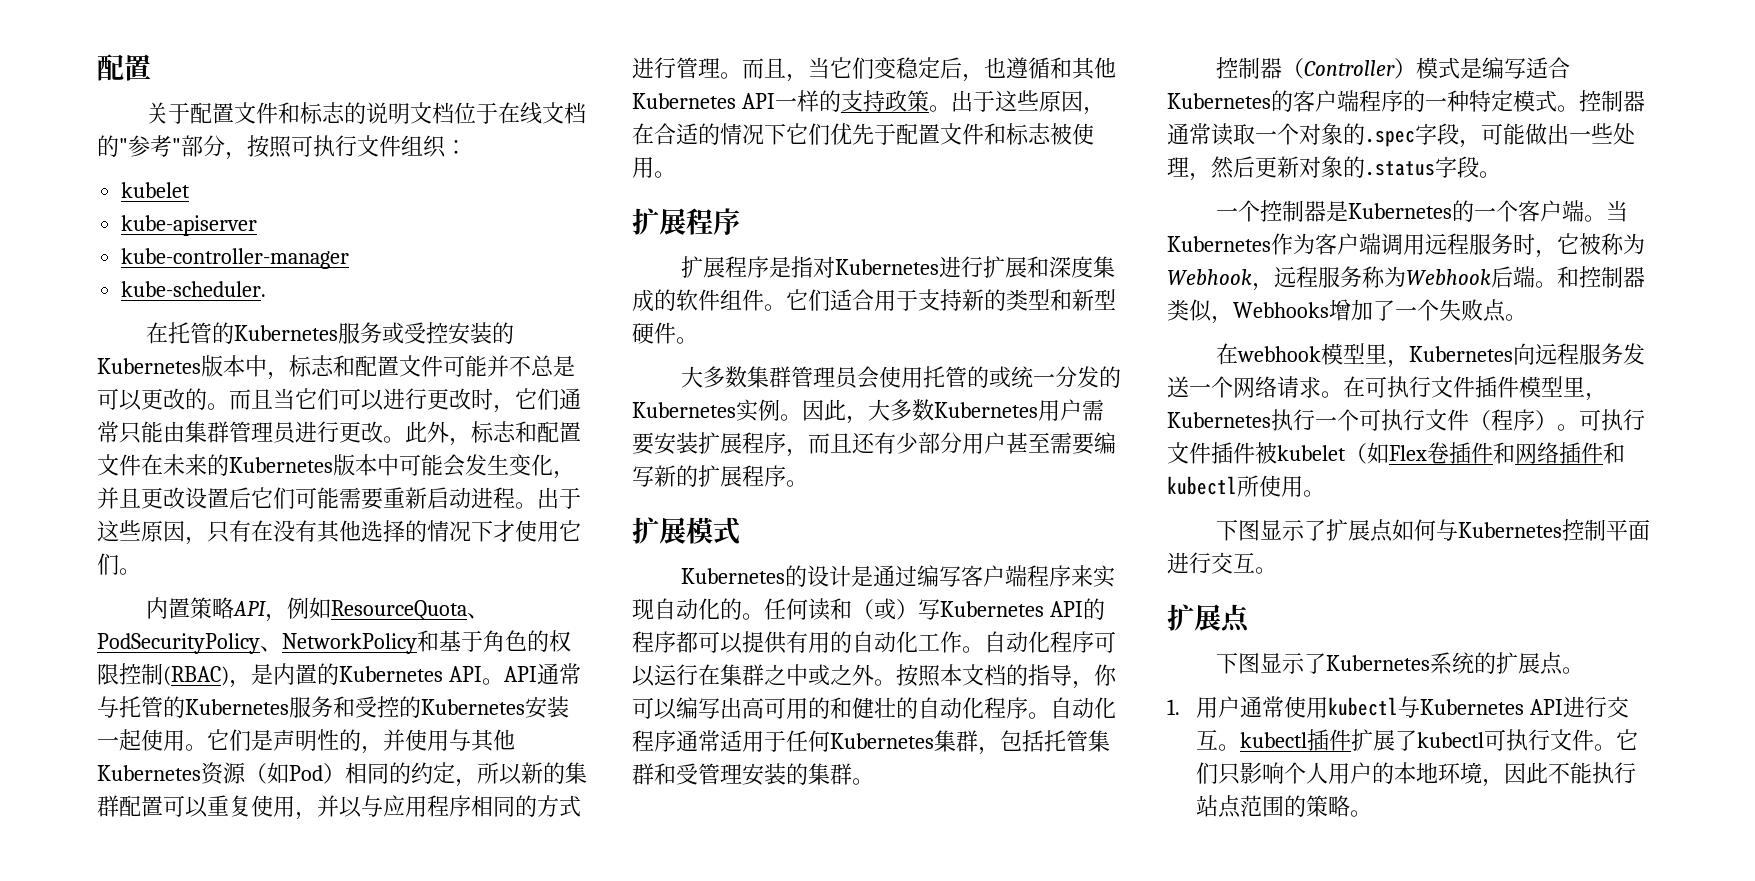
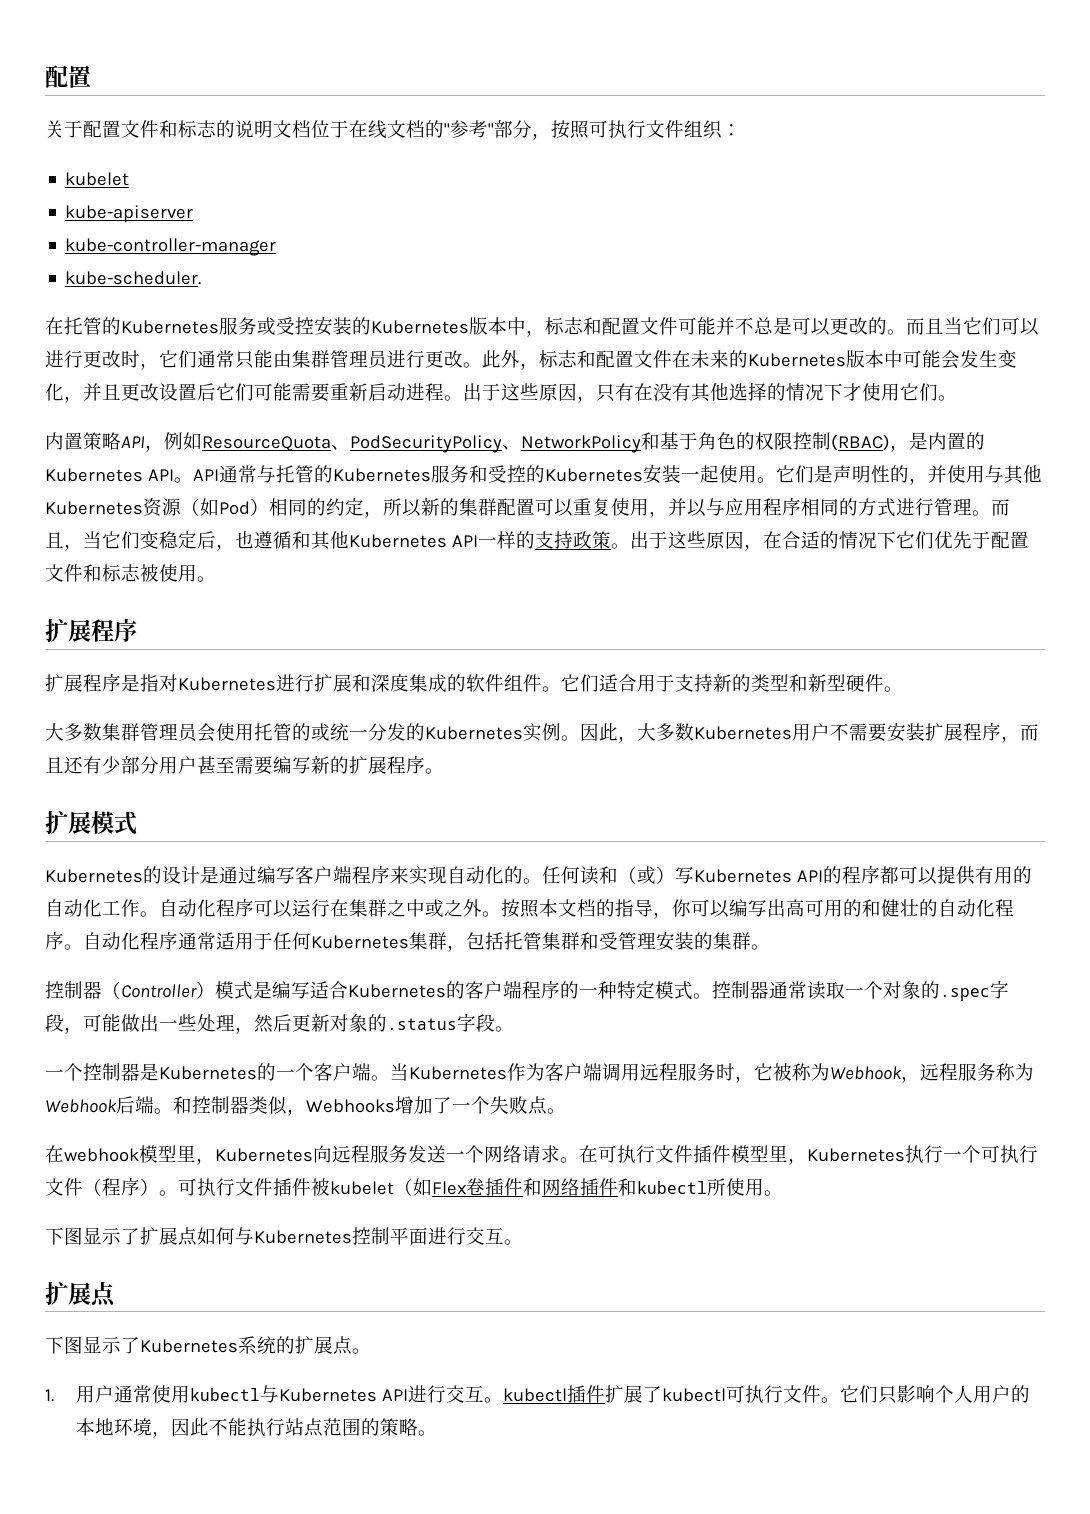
- 因此，大多数Kubernetes用户需要安装扩展程序，而且还有少部分用户甚至需要编写新的扩展程序。
+ 因此，大多数Kubernetes用户不需要安装扩展程序，而且还有少部分用户甚至需要编写新的扩展程序。

